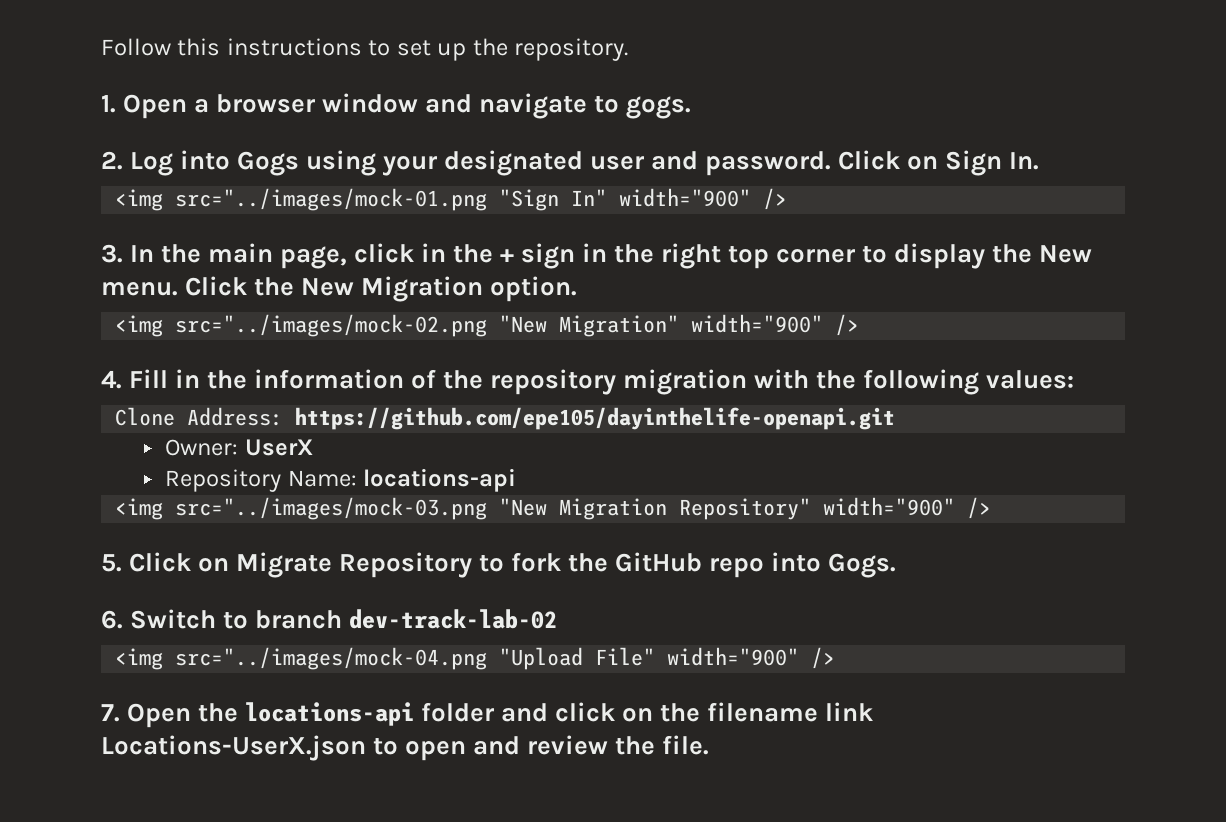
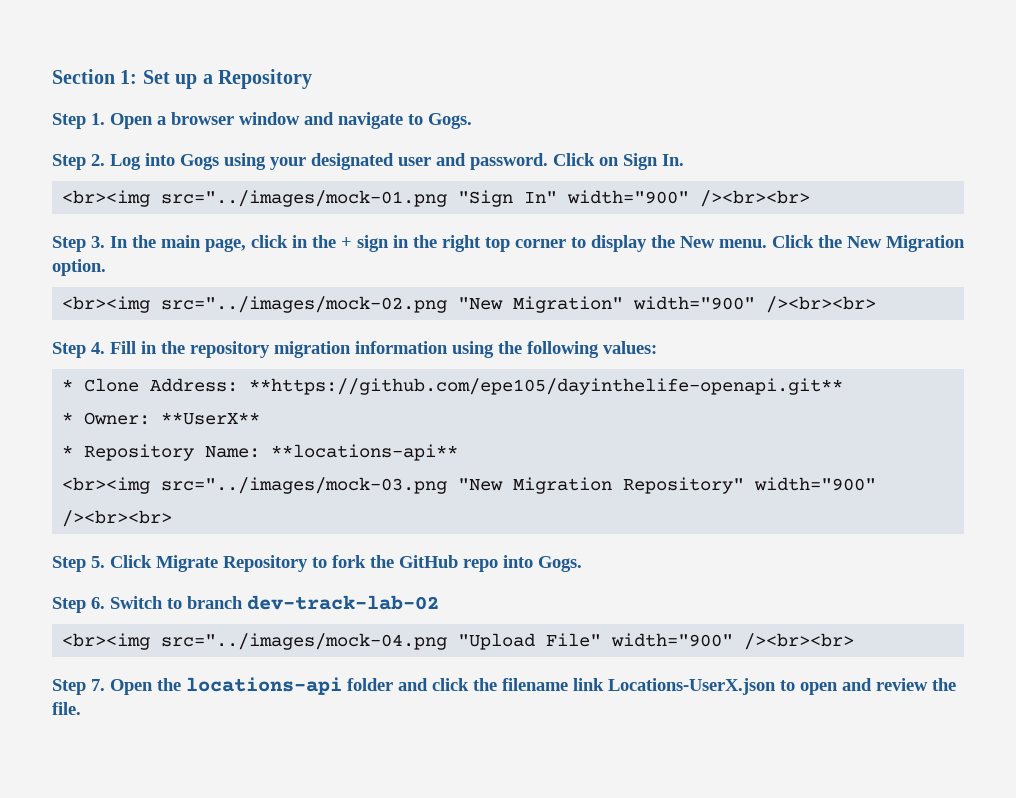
- Follow this instructions to set up the repository.
- 1. Open a browser window and navigate to gogs.
- 2. Log into Gogs using your designated user and password.
+ Section 1: Set up a Repository
+ Step 1. Open a browser window and navigate to Gogs.
+ Step 2. Log into Gogs using your designated user and password.
- <img src="../images/mock-01.png "Sign In" width="900" />
- 3. In the main page, click in the + sign in the right top corner to display the New menu.
+ <br><img src="../images/mock-01.png "Sign In" width="900" /><br><br>
+ Step 3. In the main page, click in the + sign in the right top corner to display the New menu.
- <img src="../images/mock-02.png "New Migration" width="900" />
- 4. Fill in the information of the repository migration with the following values:
+ <br><img src="../images/mock-02.png "New Migration" width="900" /><br><br>
+ Step 4. Fill in the repository migration information using the following values:
- Clone Address: https://github.com/epe105/dayinthelife-openapi.git
- Owner: UserX
- Repository Name: locations-api
- <img src="../images/mock-03.png "New Migration Repository" width="900" />
- 5. Click on Migrate Repository to fork the GitHub repo into Gogs.
+ * Clone Address: **https://github.com/epe105/dayinthelife-openapi.git**
+ * Owner: **UserX**
+ * Repository Name: **locations-api**
+ <br><img src="../images/mock-03.png "New Migration Repository" width="900" /><br><br>
+ Step 5. Click Migrate Repository to fork the GitHub repo into Gogs.
- 6. Switch to branch dev-track-lab-02
+ Step 6. Switch to branch dev-track-lab-02
- <img src="../images/mock-04.png "Upload File" width="900" />
- 7. Open the locations-api folder and click on the filename link Locations-UserX.json to open and review the file.
+ <br><img src="../images/mock-04.png "Upload File" width="900" /><br><br>
+ Step 7. Open the locations-api folder and click the filename link Locations-UserX.json to open and review the file.

